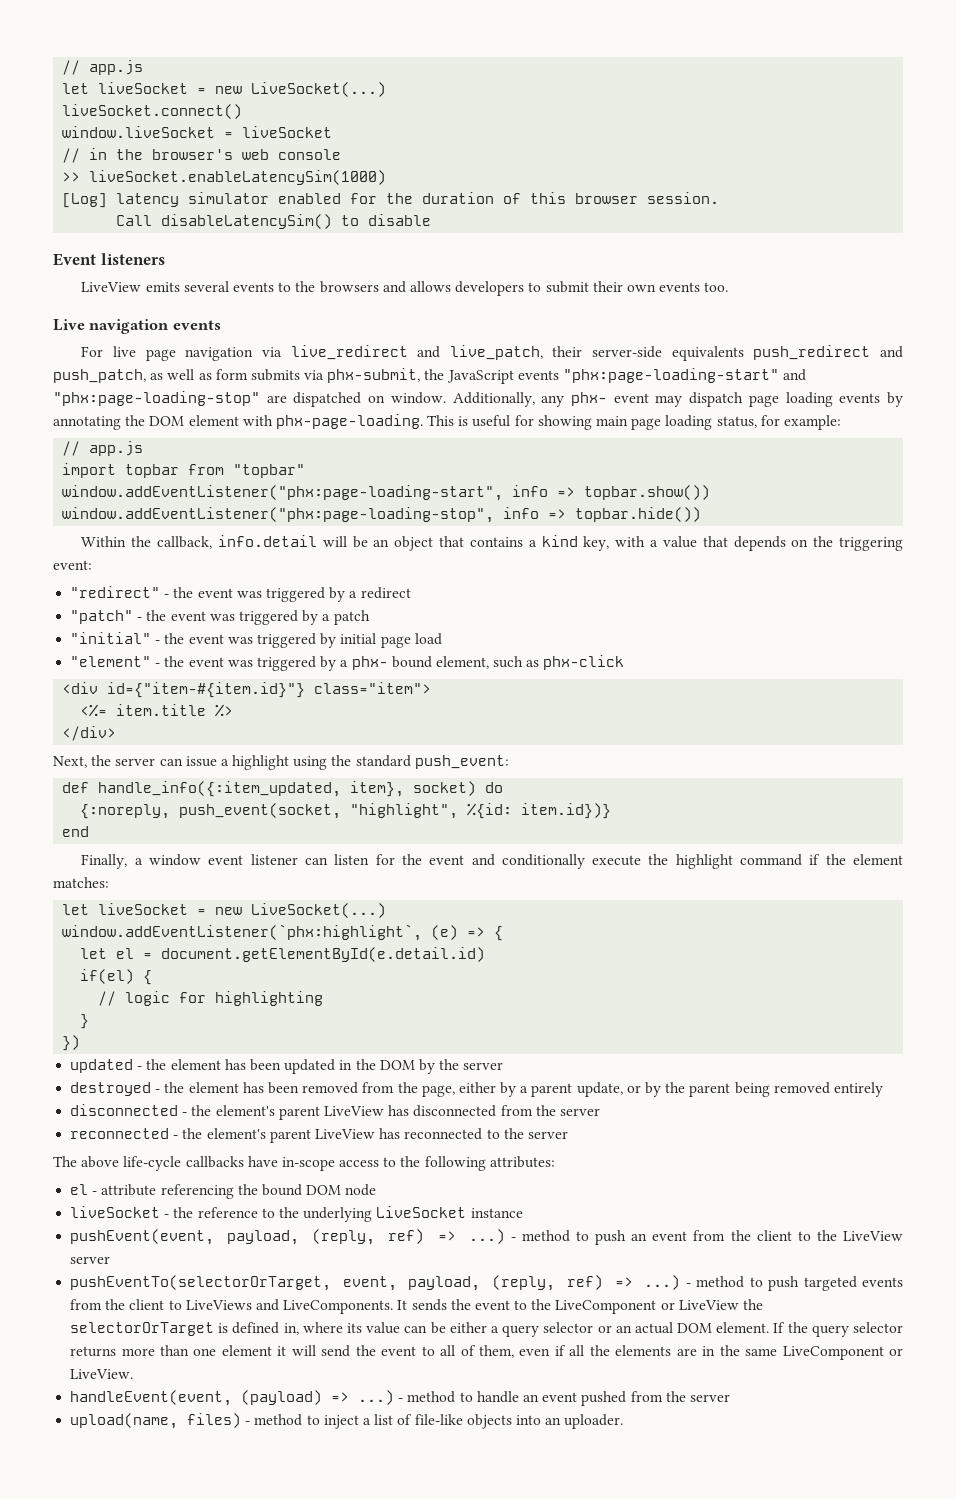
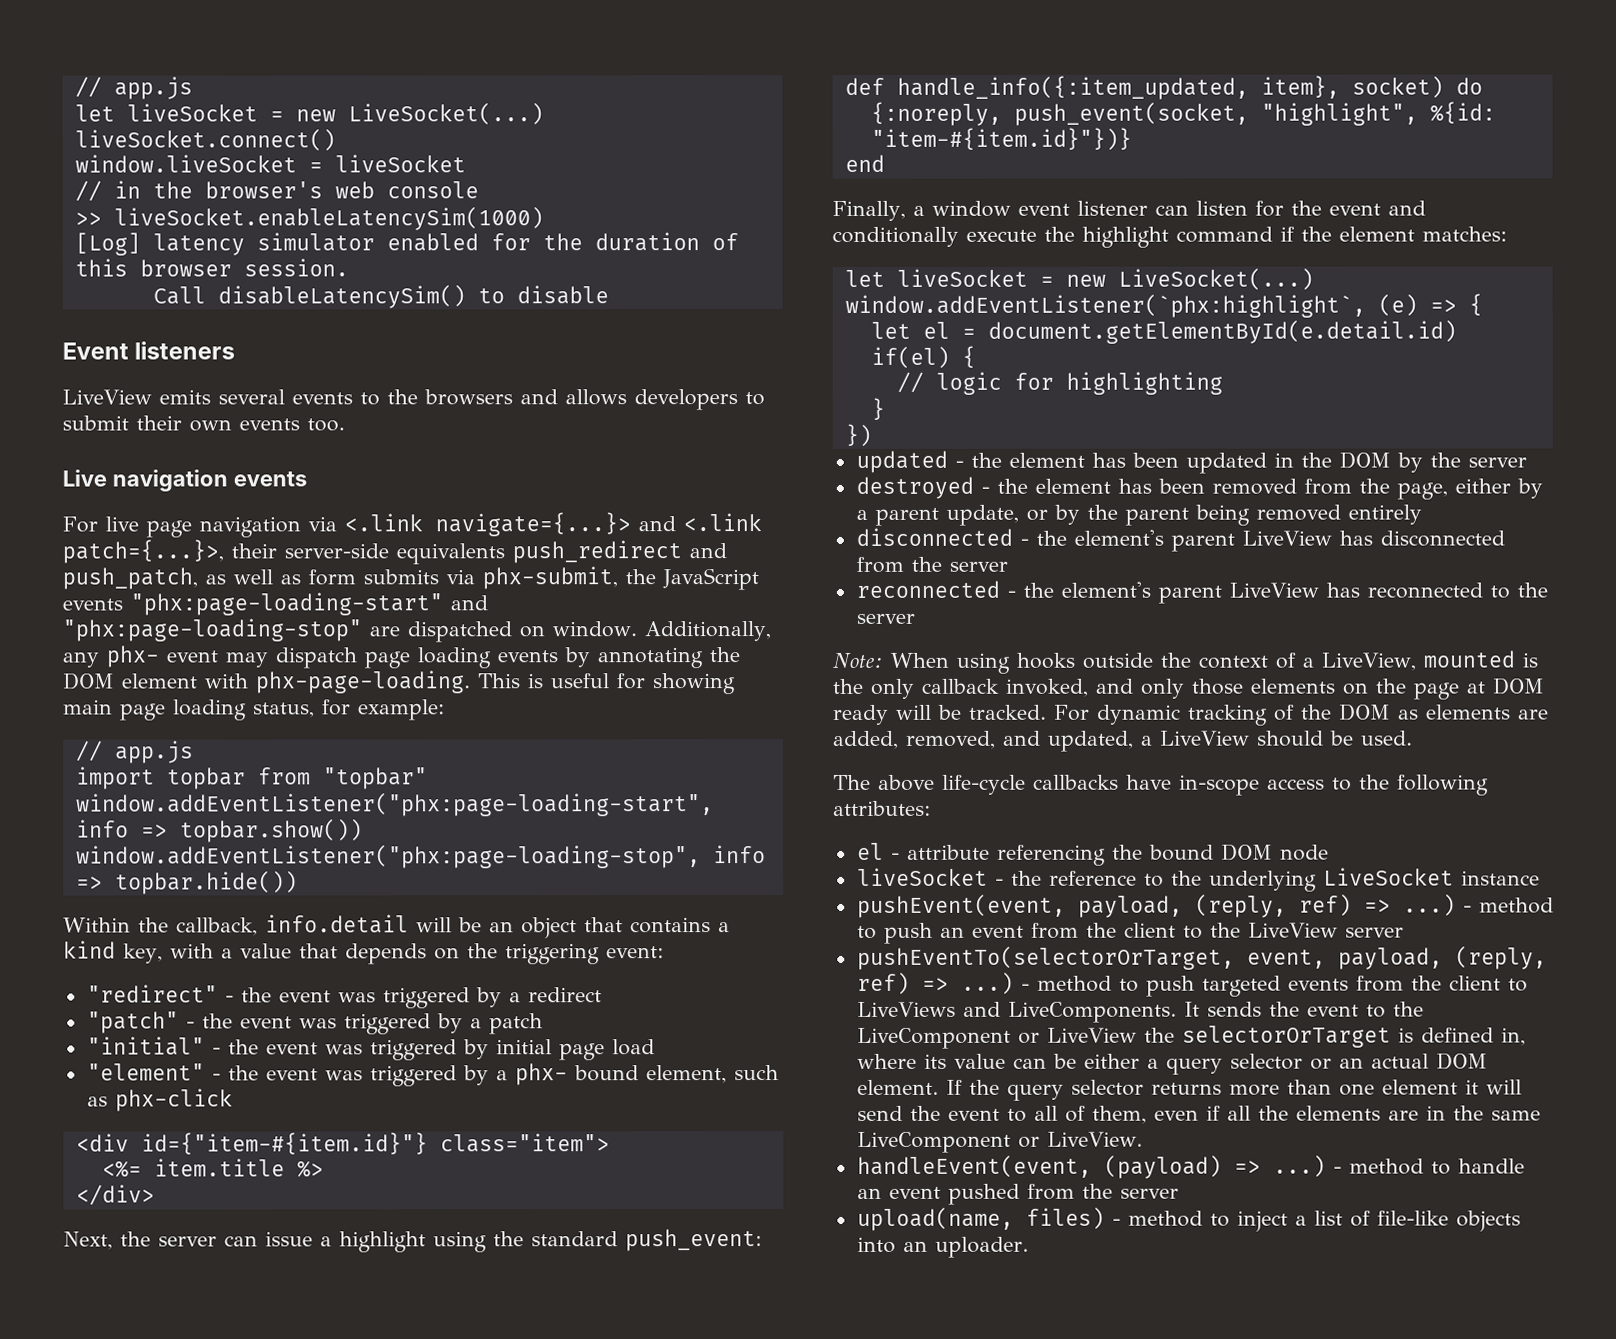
- For live page navigation via live_redirect and live_patch, their server-side equivalents push_redirect and push_patch, as well as form submits via phx-submit, the JavaScript events "phx:page-loading-start" and "phx:page-loading-stop" are dispatched on window.
+ For live page navigation via <.link navigate={...}> and <.link patch={...}>, their server-side equivalents push_redirect and push_patch, as well as form submits via phx-submit, the JavaScript events "phx:page-loading-start" and "phx:page-loading-stop" are dispatched on window.
- {:noreply, push_event(socket, "highlight", %{id: item.id})}
+ {:noreply, push_event(socket, "highlight", %{id: "item-#{item.id}"})}
+ Note: When using hooks outside the context of a LiveView, mounted is the only callback invoked, and only those elements on the page at DOM ready will be tracked. For dynamic tracking of the DOM as elements are added, removed, and updated, a LiveView should be used.

